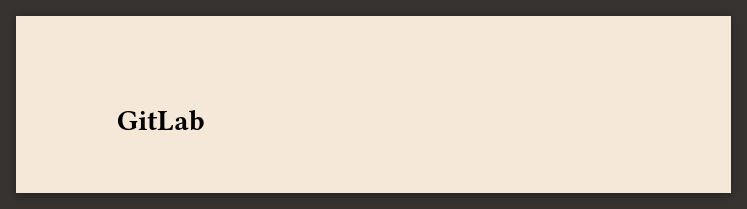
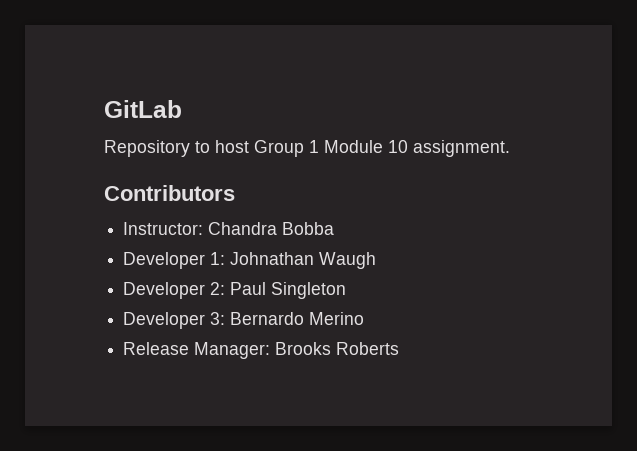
+ Repository to host Group 1 Module 10 assignment.
+ Contributors
+ Instructor: Chandra Bobba
+ Developer 1: Johnathan Waugh
+ Developer 2: Paul Singleton
+ Developer 3: Bernardo Merino
+ Release Manager: Brooks Roberts

